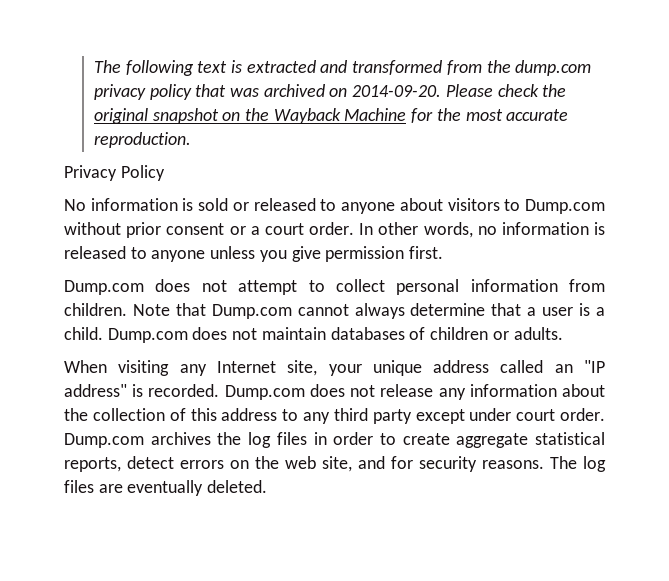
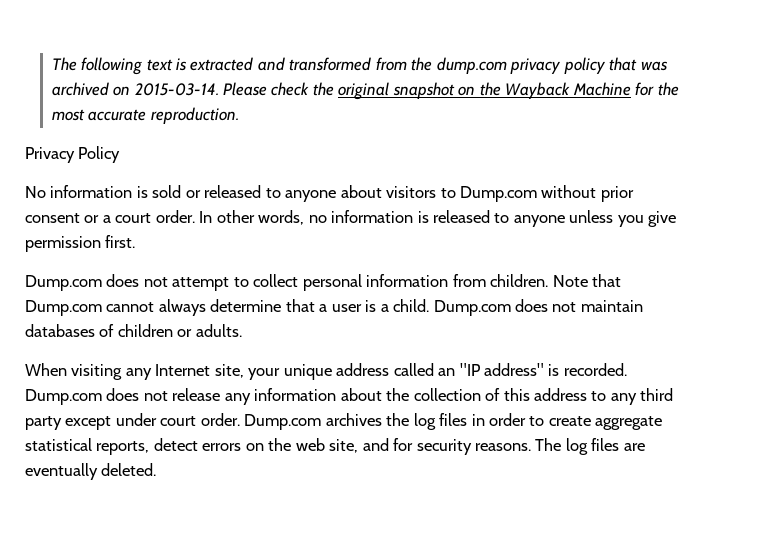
- The following text is extracted and transformed from the dump.com privacy policy that was archived on 2014-09-20.
+ The following text is extracted and transformed from the dump.com privacy policy that was archived on 2015-03-14.

